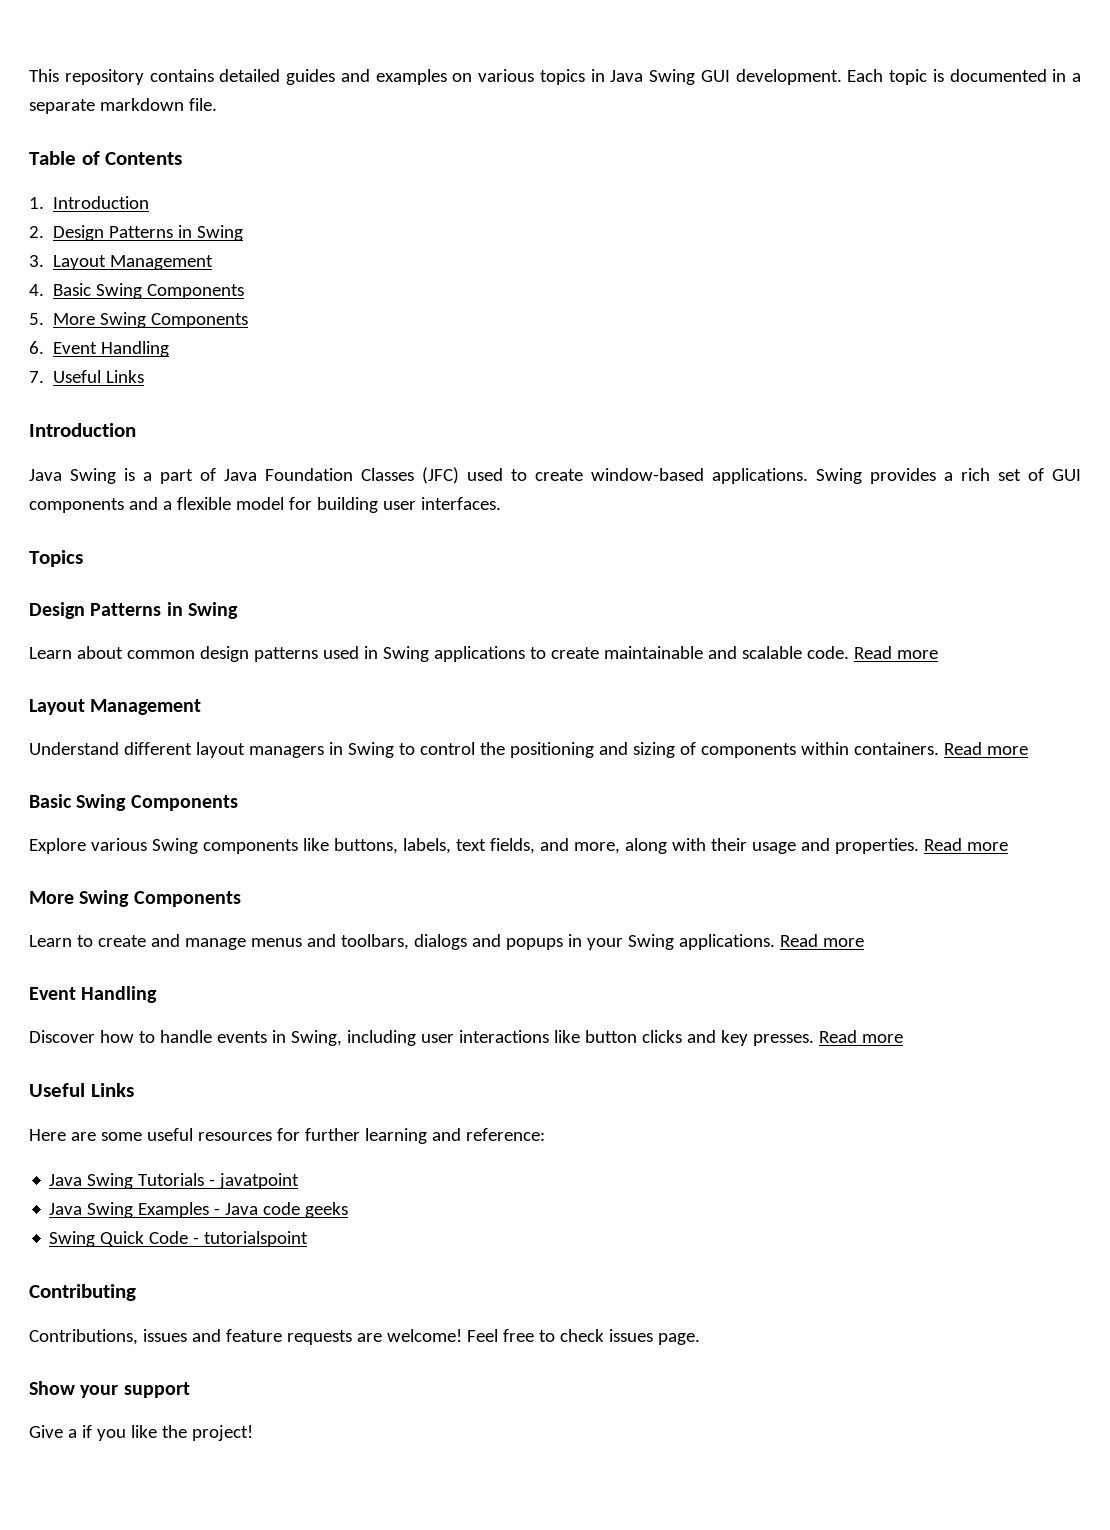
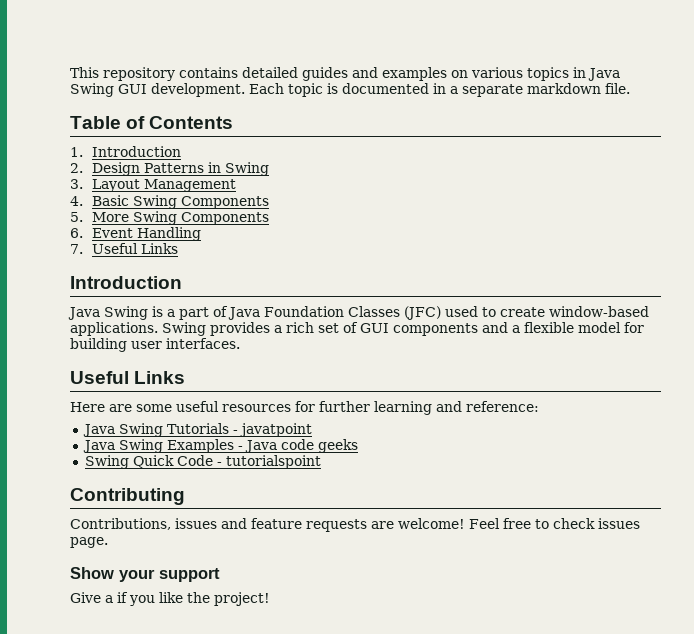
- Topics
- Design Patterns in Swing
- Learn about common design patterns used in Swing applications to create maintainable and scalable code. Read more
- Layout Management
- Understand different layout managers in Swing to control the positioning and sizing of components within containers. Read more
- Basic Swing Components
- Explore various Swing components like buttons, labels, text fields, and more, along with their usage and properties. Read more
- More Swing Components
- Learn to create and manage menus and toolbars, dialogs and popups in your Swing applications. Read more
- Event Handling
- Discover how to handle events in Swing, including user interactions like button clicks and key presses. Read more

